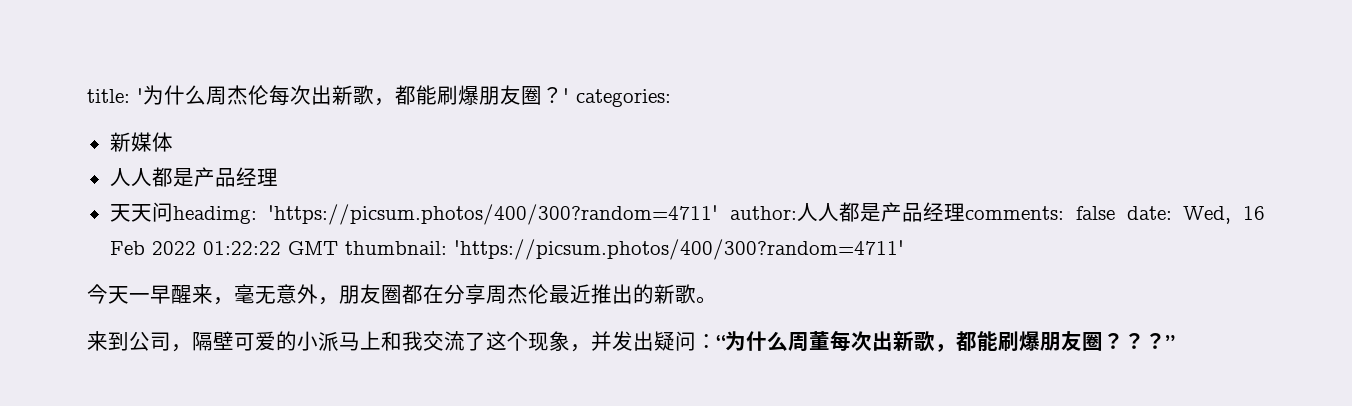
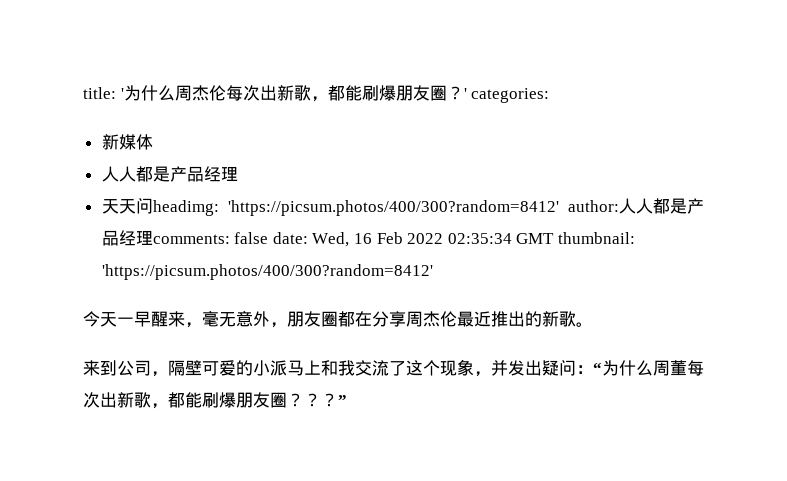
- 天天问headimg: 'https://picsum.photos/400/300?random=4711' author:人人都是产品经理comments: false date: Wed, 16 Feb 2022 01:22:22 GMT thumbnail: 'https://picsum.photos/400/300?random=4711'
+ 天天问headimg: 'https://picsum.photos/400/300?random=8412' author:人人都是产品经理comments: false date: Wed, 16 Feb 2022 02:35:34 GMT thumbnail: 'https://picsum.photos/400/300?random=8412'

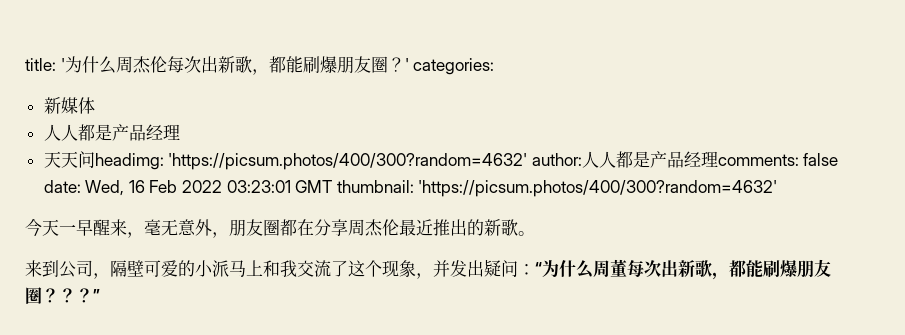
- 天天问headimg: 'https://picsum.photos/400/300?random=8412' author:人人都是产品经理comments: false date: Wed, 16 Feb 2022 02:35:34 GMT thumbnail: 'https://picsum.photos/400/300?random=8412'
+ 天天问headimg: 'https://picsum.photos/400/300?random=4632' author:人人都是产品经理comments: false date: Wed, 16 Feb 2022 03:23:01 GMT thumbnail: 'https://picsum.photos/400/300?random=4632'

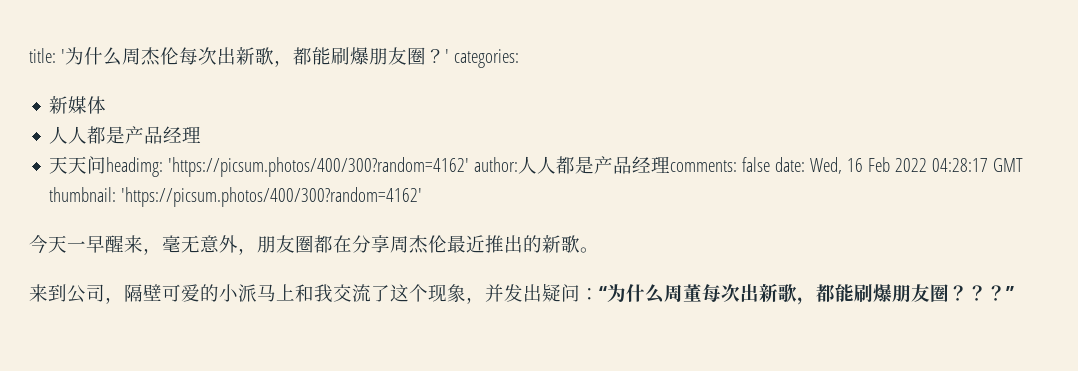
- 天天问headimg: 'https://picsum.photos/400/300?random=4632' author:人人都是产品经理comments: false date: Wed, 16 Feb 2022 03:23:01 GMT thumbnail: 'https://picsum.photos/400/300?random=4632'
+ 天天问headimg: 'https://picsum.photos/400/300?random=4162' author:人人都是产品经理comments: false date: Wed, 16 Feb 2022 04:28:17 GMT thumbnail: 'https://picsum.photos/400/300?random=4162'

